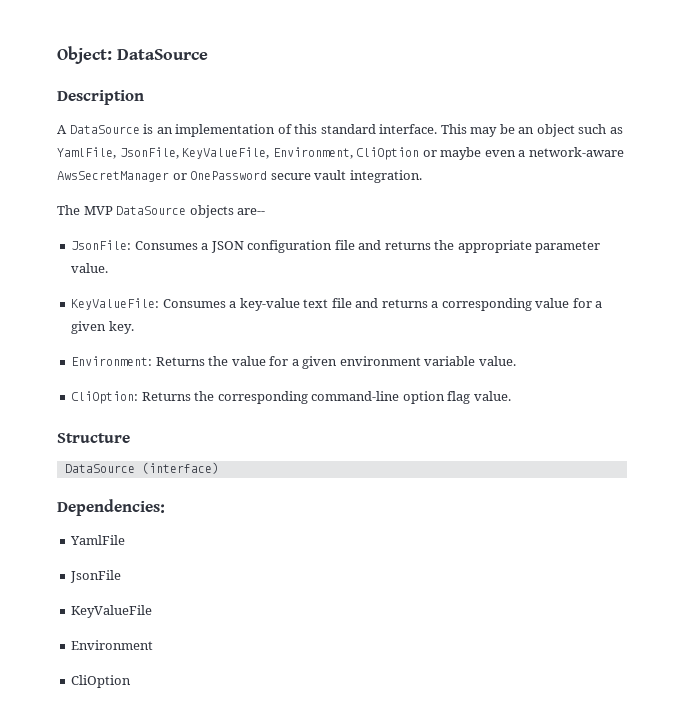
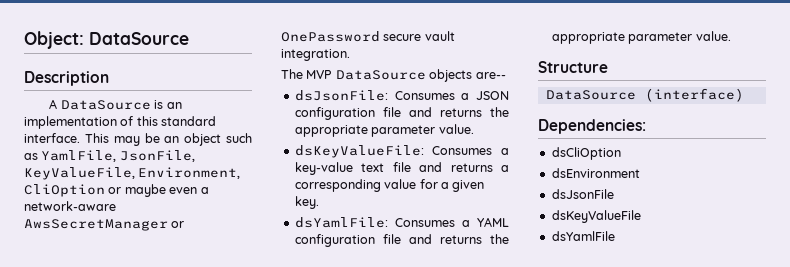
- JsonFile: Consumes a JSON configuration file and returns the appropriate parameter value.
+ dsJsonFile: Consumes a JSON configuration file and returns the appropriate parameter value.
- KeyValueFile: Consumes a key-value text file and returns a corresponding value for a given key.
+ dsKeyValueFile: Consumes a key-value text file and returns a corresponding value for a given key.
- Environment: Returns the value for a given environment variable value.
- CliOption: Returns the corresponding command-line option flag value.
+ dsYamlFile: Consumes a YAML configuration file and returns the appropriate parameter value.
- YamlFile
- JsonFile
- KeyValueFile
- Environment
- CliOption
+ dsCliOption
+ dsEnvironment
+ dsJsonFile
+ dsKeyValueFile
+ dsYamlFile

